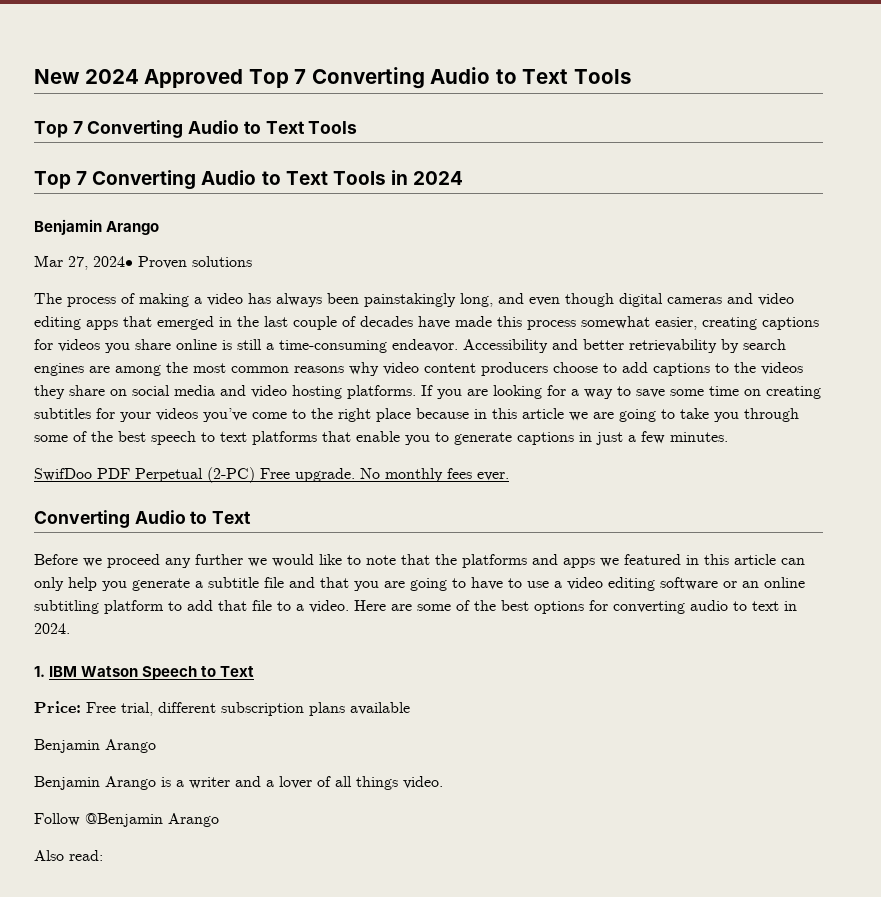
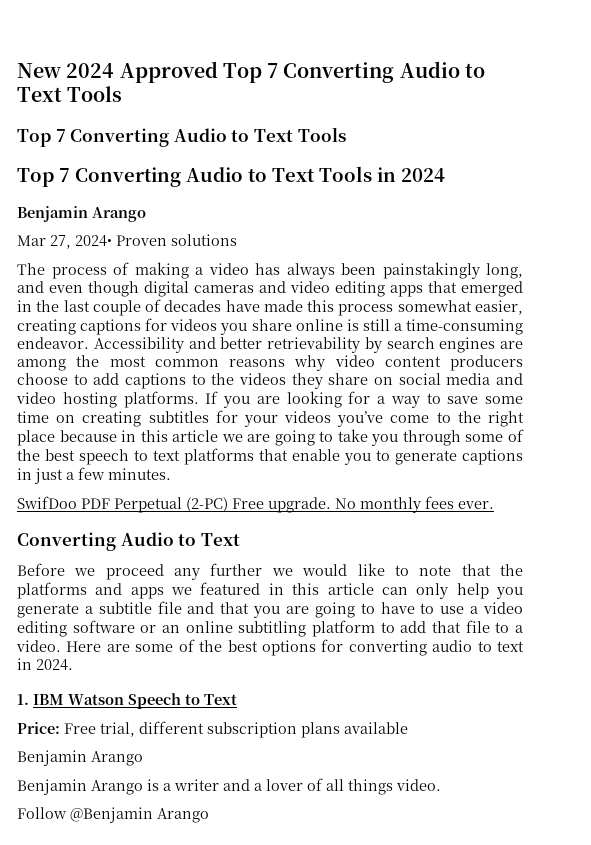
- Also read:

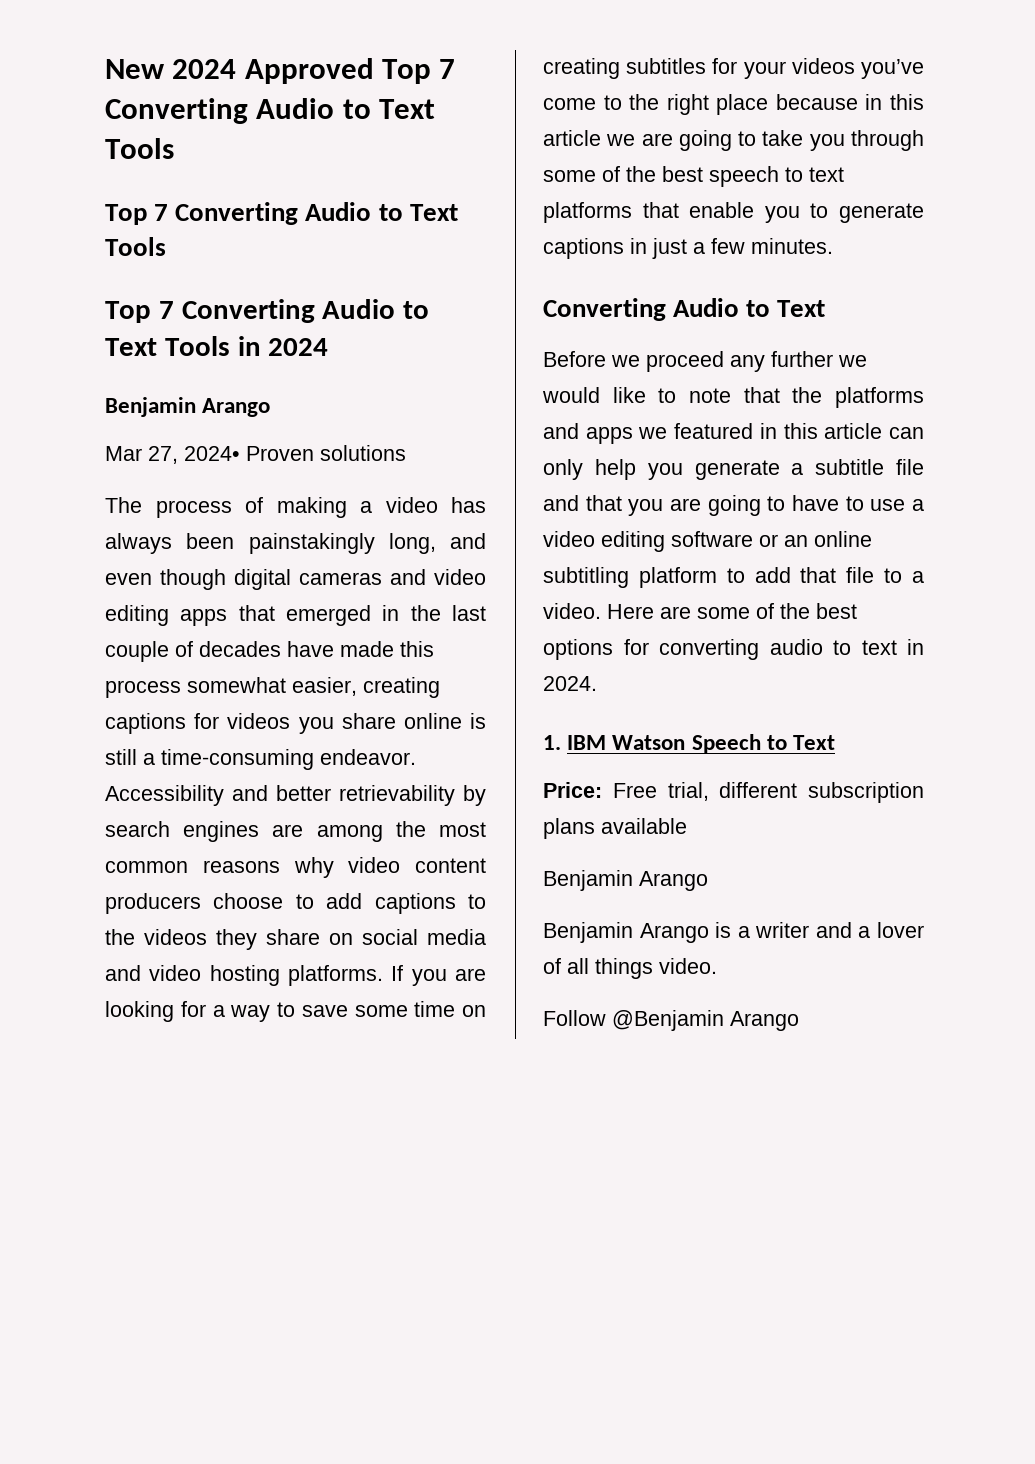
- SwifDoo PDF Perpetual (2-PC) Free upgrade. No monthly fees ever.

